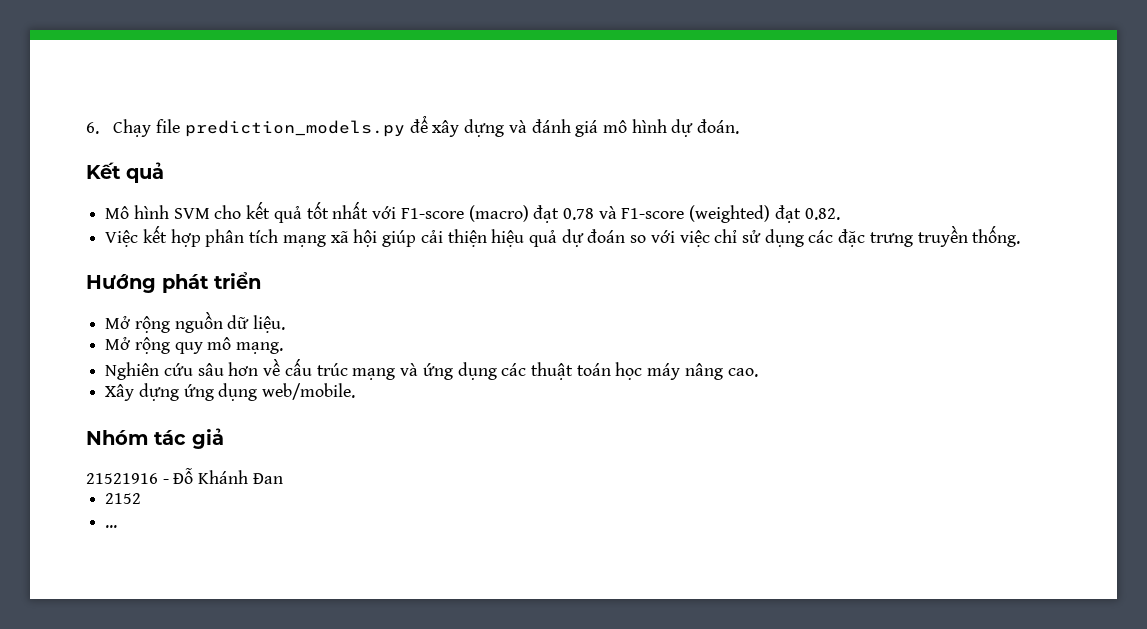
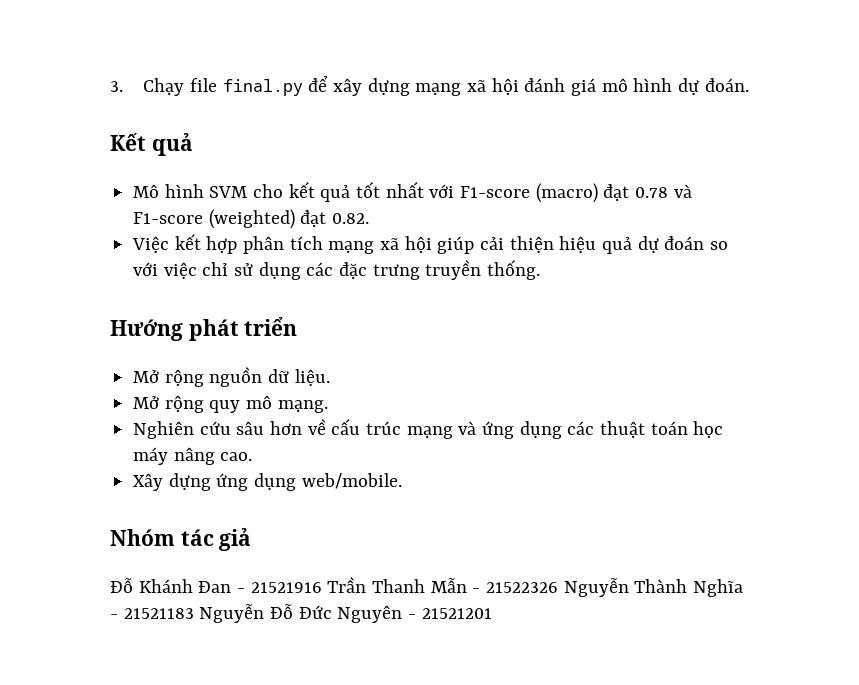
- 6. Chạy file prediction_models.py để xây dựng và đánh giá mô hình dự đoán.
+ 3. Chạy file final.py để xây dựng mạng xã hội đánh giá mô hình dự đoán.
- 21521916 - Đỗ Khánh Đan
- 2152
- ...
+ Đỗ Khánh Đan - 21521916 Trần Thanh Mẫn - 21522326 Nguyễn Thành Nghĩa - 21521183 Nguyễn Đỗ Đức Nguyên - 21521201

